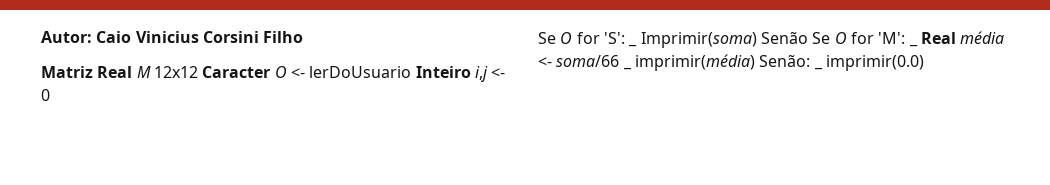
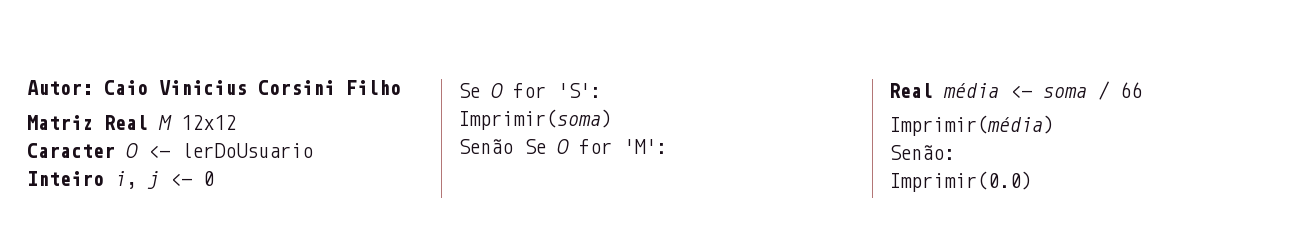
- Matriz Real M 12x12 Caracter O <- lerDoUsuario Inteiro i,j <- 0
+ Matriz Real M 12x12
+ Caracter O <- lerDoUsuario
+ Inteiro i, j <- 0
- Se O for 'S': _ Imprimir(soma) Senão Se O for 'M': _ Real média <- soma/66 _ imprimir(média) Senão: _ imprimir(0.0)
+ Se O for 'S':
+ Imprimir(soma)
+ Senão Se O for 'M':
+ Real média <- soma / 66
+ Imprimir(média)
+ Senão:
+ Imprimir(0.0)

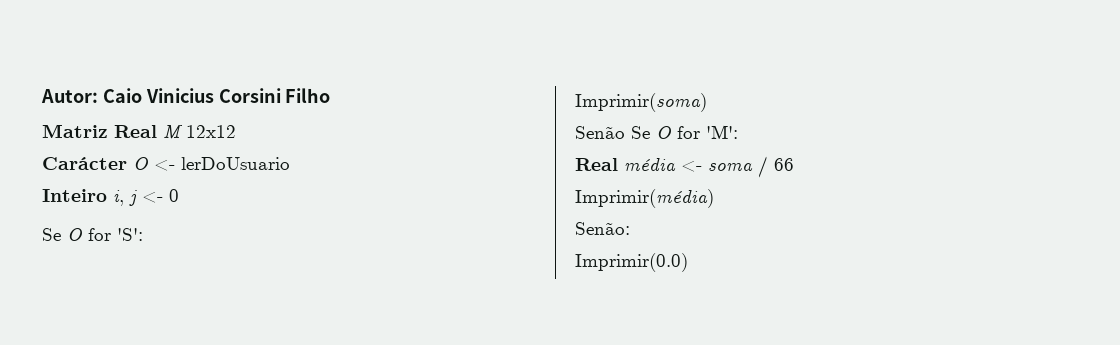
- Caracter O <- lerDoUsuario
+ Carácter O <- lerDoUsuario

